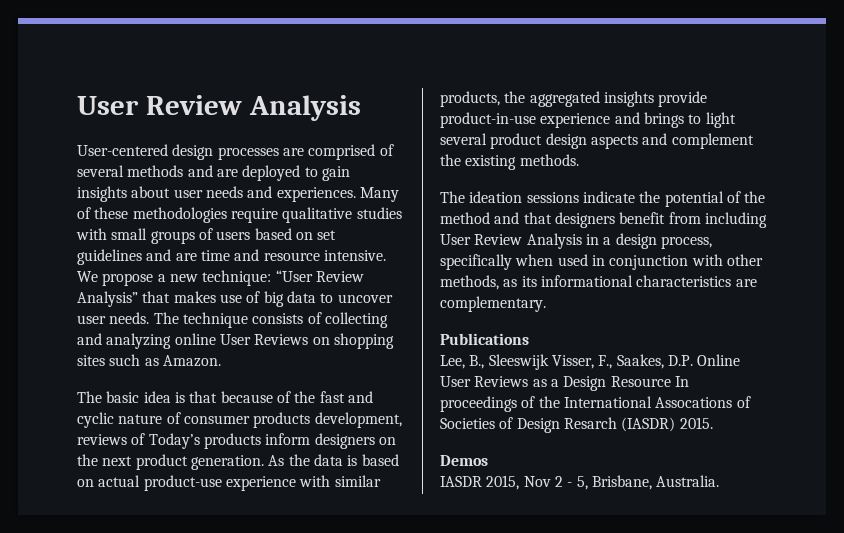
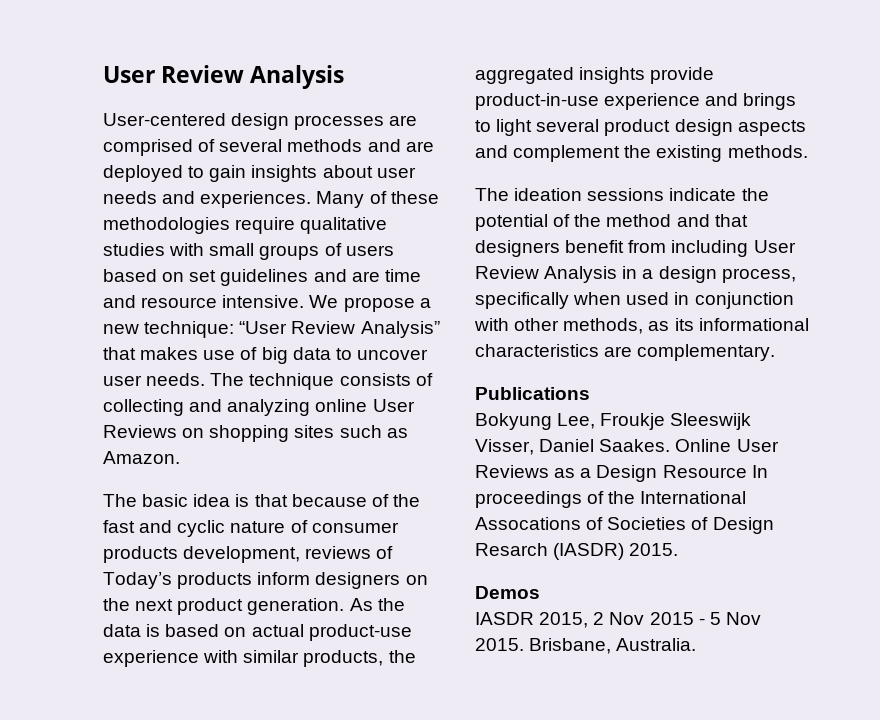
- Lee, B., Sleeswijk Visser, F., Saakes, D.P. Online User Reviews as a Design Resource In proceedings of the International Assocations of Societies of Design Resarch (IASDR) 2015.
+ Bokyung Lee, Froukje Sleeswijk Visser, Daniel Saakes. Online User Reviews as a Design Resource In proceedings of the International Assocations of Societies of Design Resarch (IASDR) 2015.
- IASDR 2015, Nov 2 - 5, Brisbane, Australia.
+ IASDR 2015, 2 Nov 2015 - 5 Nov 2015. Brisbane, Australia.

